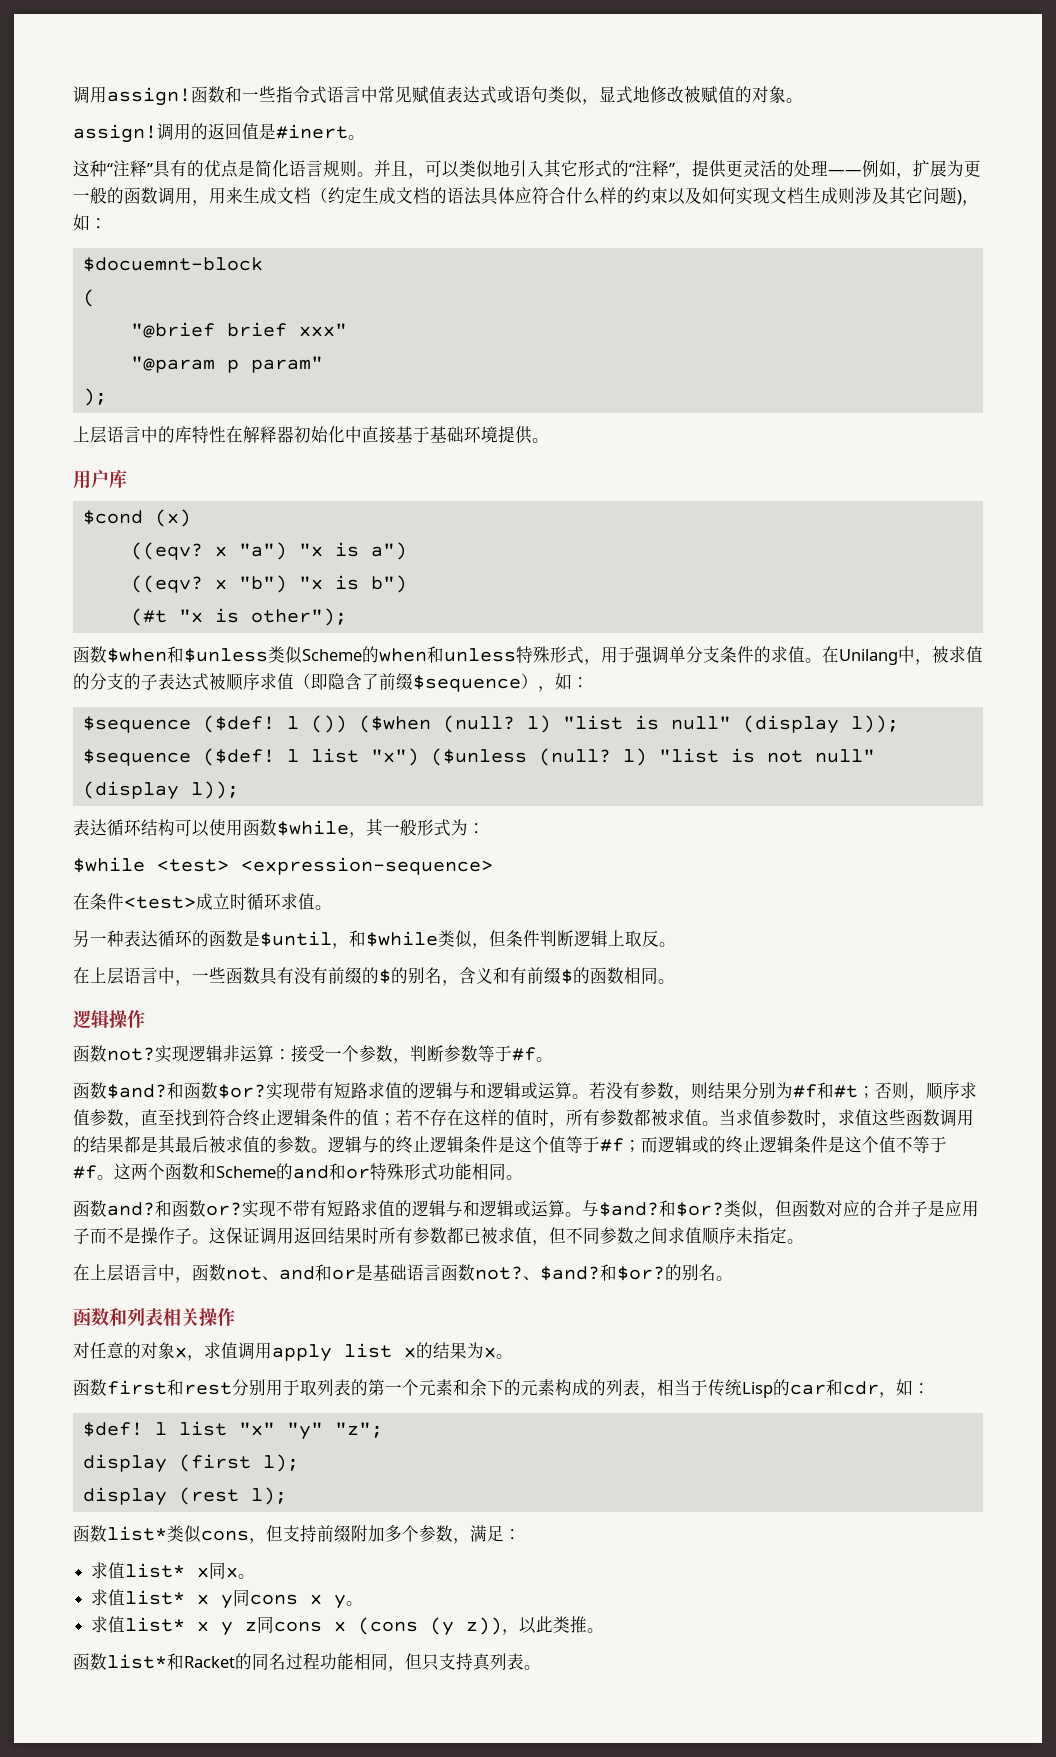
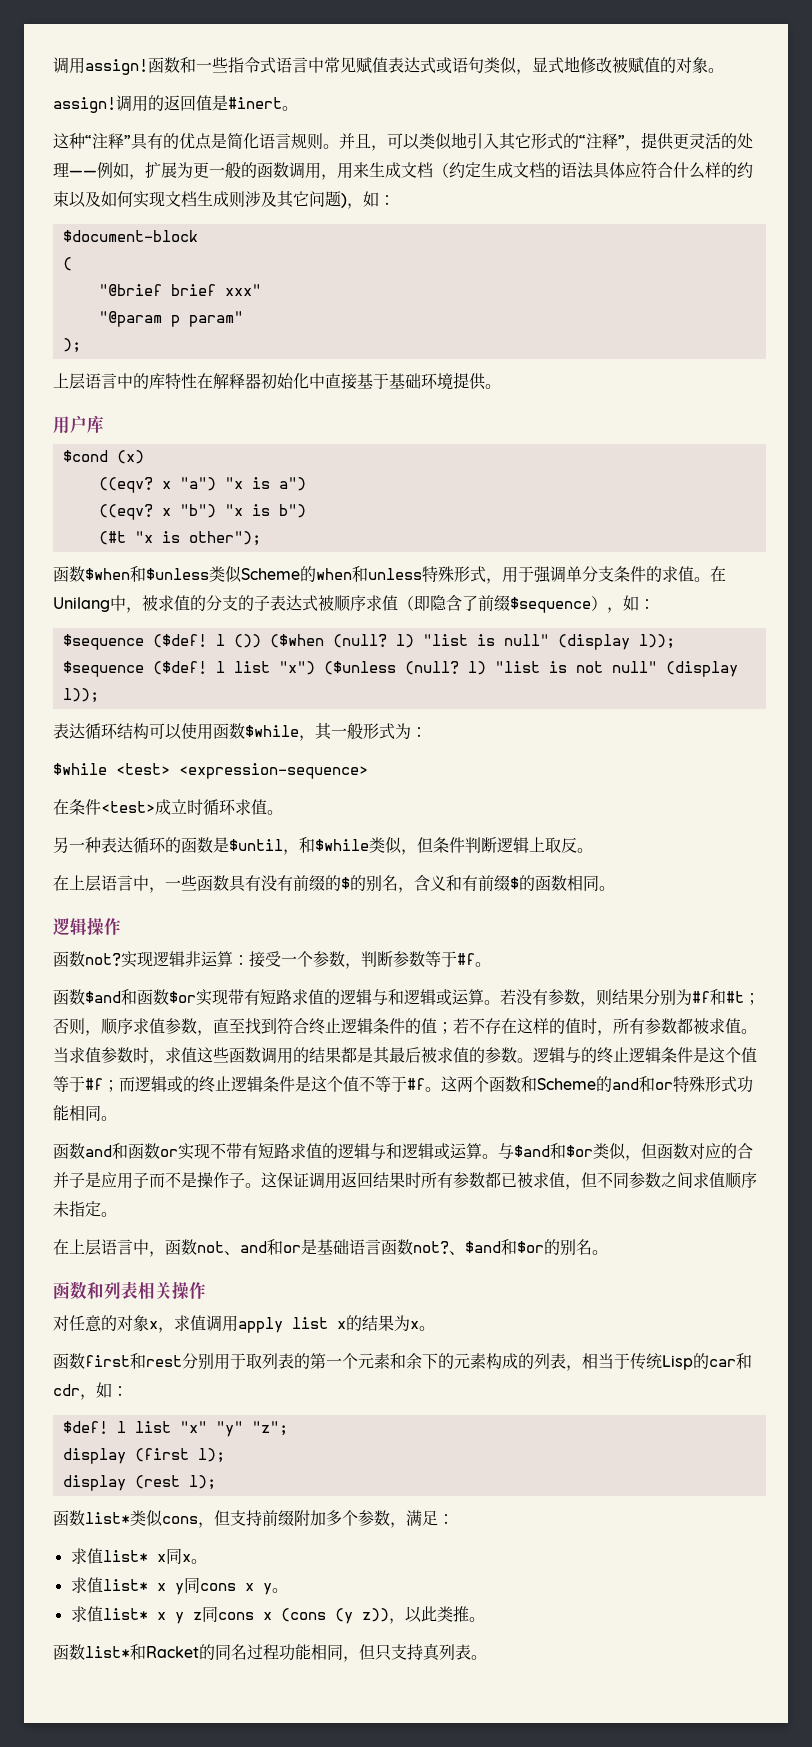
- $docuemnt-block
+ $document-block
- 函数$and?和函数$or?实现带有短路求值的逻辑与和逻辑或运算。
+ 函数$and和函数$or实现带有短路求值的逻辑与和逻辑或运算。
- 函数and?和函数or?实现不带有短路求值的逻辑与和逻辑或运算。
+ 函数and和函数or实现不带有短路求值的逻辑与和逻辑或运算。
- 与$and?和$or?类似，但函数对应的合并子是应用子而不是操作子。
+ 与$and和$or类似，但函数对应的合并子是应用子而不是操作子。
- 、$and?和$or?的别名。
+ 、$and和$or的别名。

